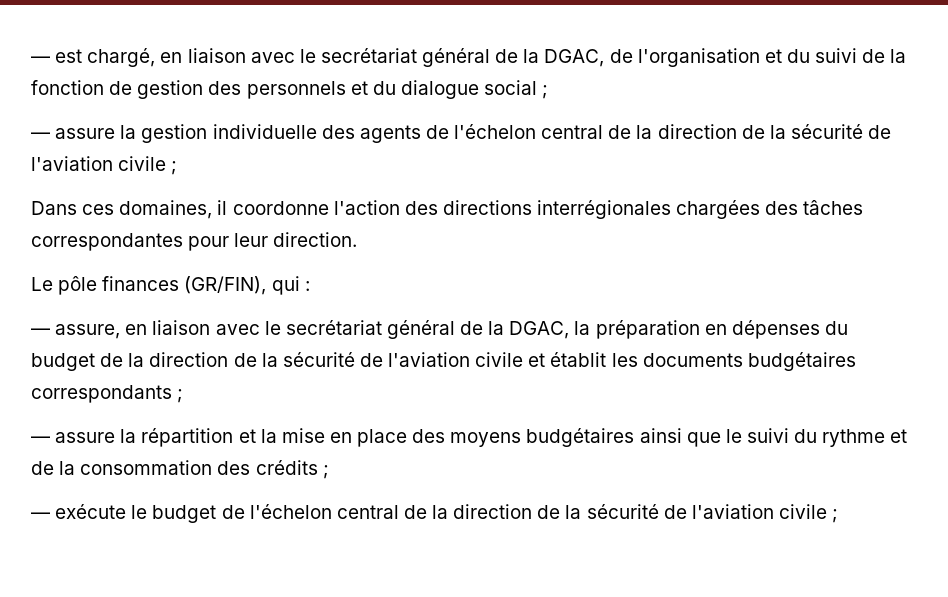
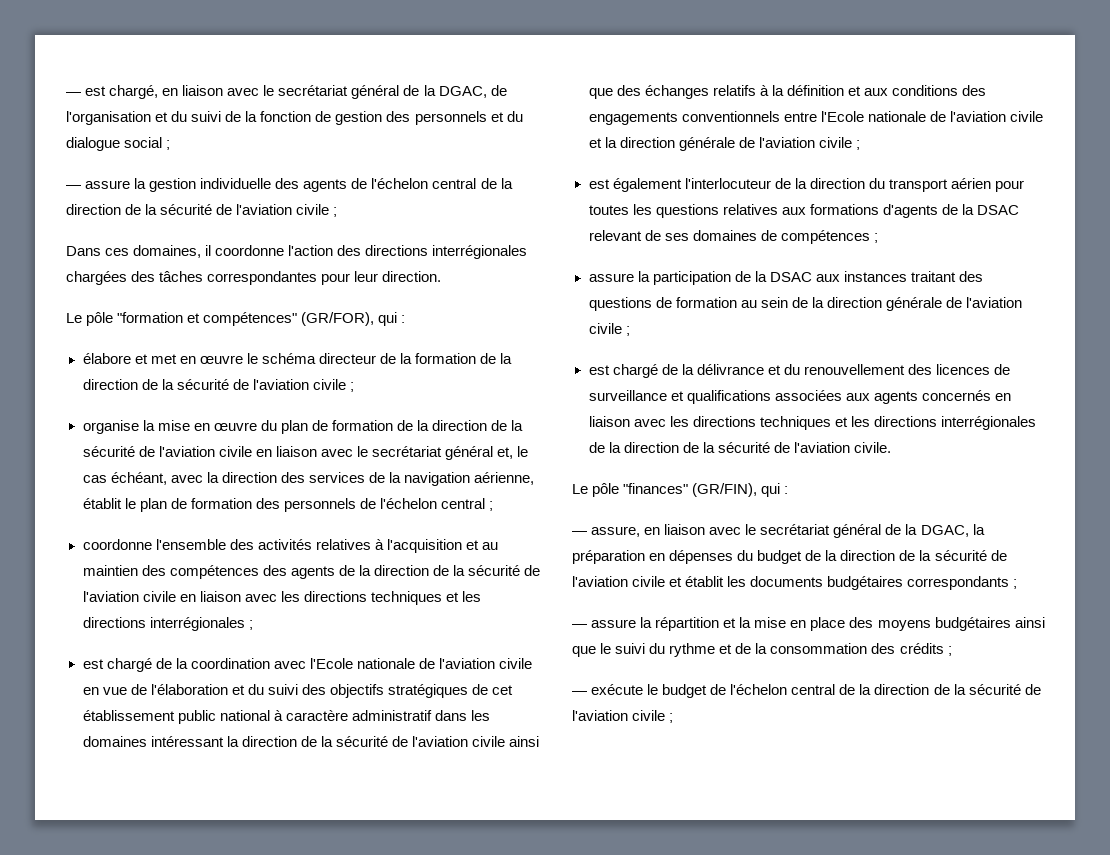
- Le pôle finances (GR/FIN), qui :
+ Le pôle "formation et compétences" (GR/FOR), qui :
+ élabore et met en œuvre le schéma directeur de la formation de la direction de la sécurité de l'aviation civile ;
+ organise la mise en œuvre du plan de formation de la direction de la sécurité de l'aviation civile en liaison avec le secrétariat général et, le cas échéant, avec la direction des services de la navigation aérienne, établit le plan de formation des personnels de l'échelon central ;
+ coordonne l'ensemble des activités relatives à l'acquisition et au maintien des compétences des agents de la direction de la sécurité de l'aviation civile en liaison avec les directions techniques et les directions interrégionales ;
+ est chargé de la coordination avec l'Ecole nationale de l'aviation civile en vue de l'élaboration et du suivi des objectifs stratégiques de cet établissement public national à caractère administratif dans les domaines intéressant la direction de la sécurité de l'aviation civile ainsi que des échanges relatifs à la définition et aux conditions des engagements conventionnels entre l'Ecole nationale de l'aviation civile et la direction générale de l'aviation civile ;
+ est également l'interlocuteur de la direction du transport aérien pour toutes les questions relatives aux formations d'agents de la DSAC relevant de ses domaines de compétences ;
+ assure la participation de la DSAC aux instances traitant des questions de formation au sein de la direction générale de l'aviation civile ;
+ est chargé de la délivrance et du renouvellement des licences de surveillance et qualifications associées aux agents concernés en liaison avec les directions techniques et les directions interrégionales de la direction de la sécurité de l'aviation civile.
+ Le pôle "finances" (GR/FIN), qui :

